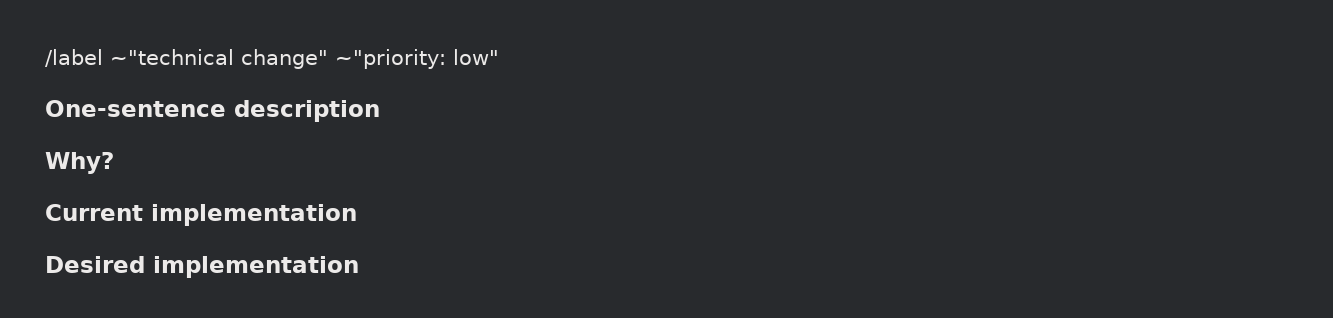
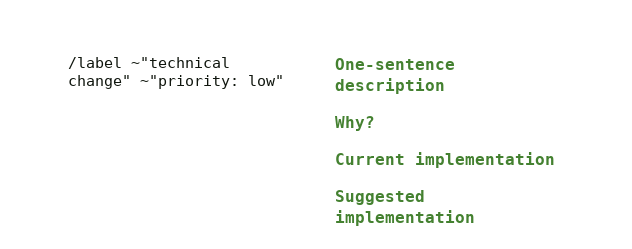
- Desired implementation
+ Suggested implementation

